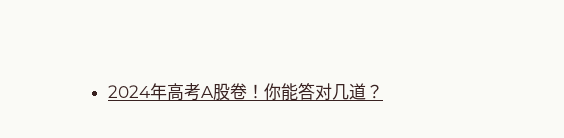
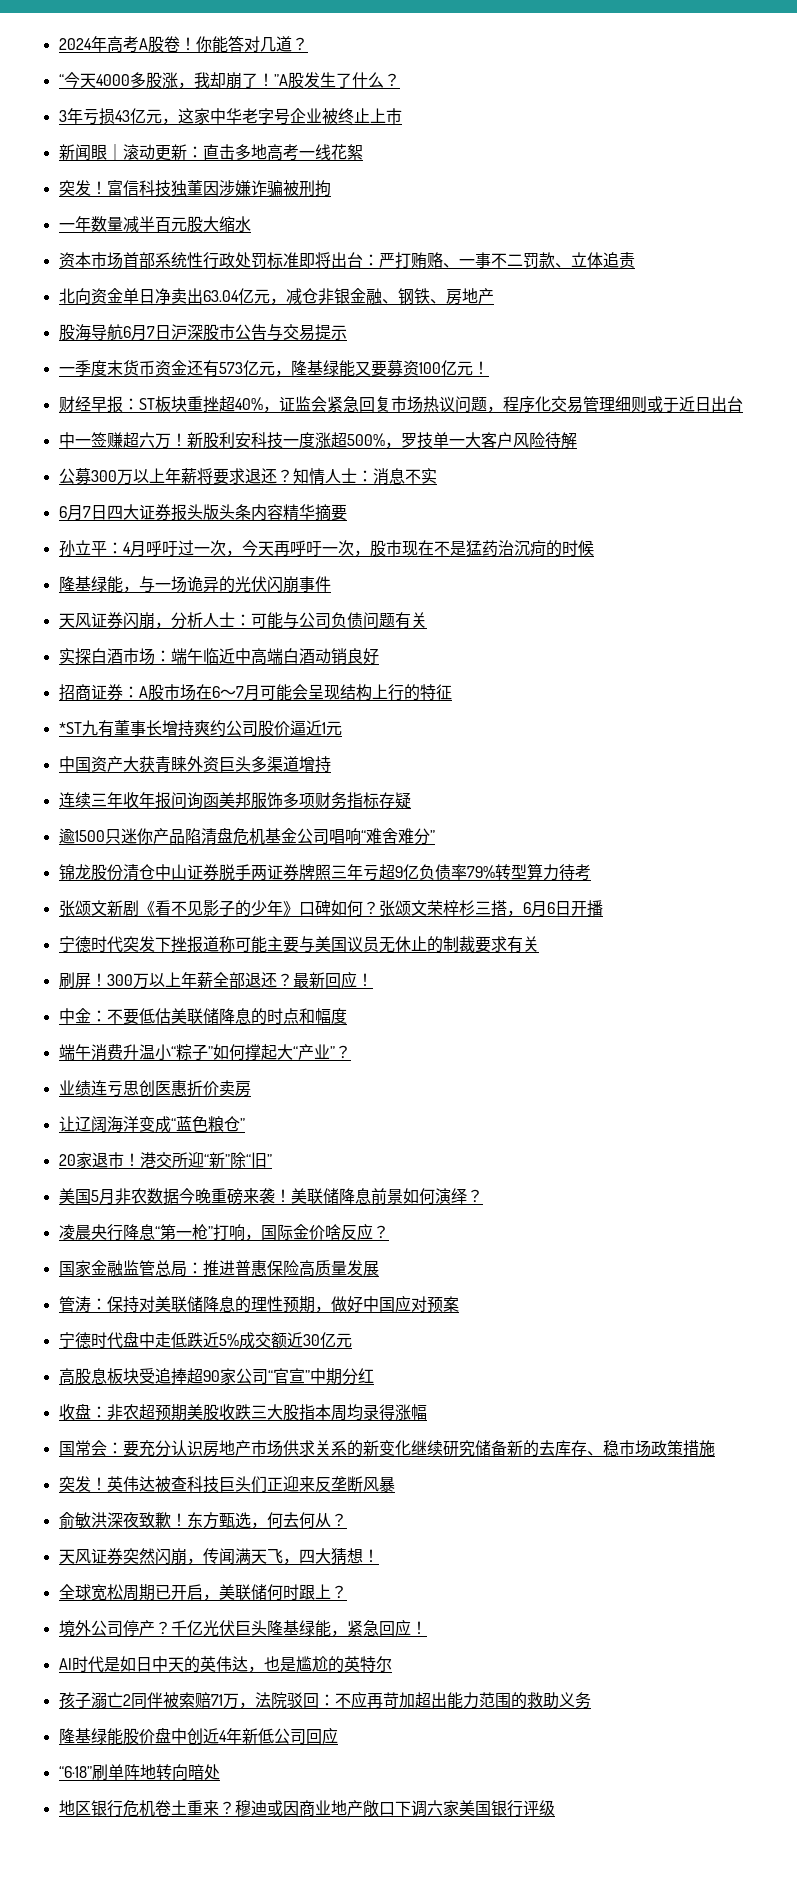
+ “今天4000多股涨，我却崩了！”A股发生了什么？
+ 3年亏损43亿元，这家中华老字号企业被终止上市
+ 新闻眼｜滚动更新：直击多地高考一线花絮
+ 突发！富信科技独董因涉嫌诈骗被刑拘
+ 一年数量减半百元股大缩水
+ 资本市场首部系统性行政处罚标准即将出台：严打贿赂、一事不二罚款、立体追责
+ 北向资金单日净卖出63.04亿元，减仓非银金融、钢铁、房地产
+ 股海导航6月7日沪深股市公告与交易提示
+ 一季度末货币资金还有573亿元，隆基绿能又要募资100亿元！
+ 财经早报：ST板块重挫超40%，证监会紧急回复市场热议问题，程序化交易管理细则或于近日出台
+ 中一签赚超六万！新股利安科技一度涨超500%，罗技单一大客户风险待解
+ 公募300万以上年薪将要求退还？知情人士：消息不实
+ 6月7日四大证券报头版头条内容精华摘要
+ 孙立平：4月呼吁过一次，今天再呼吁一次，股市现在不是猛药治沉疴的时候
+ 隆基绿能，与一场诡异的光伏闪崩事件
+ 天风证券闪崩，分析人士：可能与公司负债问题有关
+ 实探白酒市场：端午临近中高端白酒动销良好
+ 招商证券：A股市场在6～7月可能会呈现结构上行的特征
+ *ST九有董事长增持爽约公司股价逼近1元
+ 中国资产大获青睐外资巨头多渠道增持
+ 连续三年收年报问询函美邦服饰多项财务指标存疑
+ 逾1500只迷你产品陷清盘危机基金公司唱响“难舍难分”
+ 锦龙股份清仓中山证券脱手两证券牌照三年亏超9亿负债率79%转型算力待考
+ 张颂文新剧《看不见影子的少年》口碑如何？张颂文荣梓杉三搭，6月6日开播
+ 宁德时代突发下挫报道称可能主要与美国议员无休止的制裁要求有关
+ 刷屏！300万以上年薪全部退还？最新回应！
+ 中金：不要低估美联储降息的时点和幅度
+ 端午消费升温小“粽子”如何撑起大“产业”？
+ 业绩连亏思创医惠折价卖房
+ 让辽阔海洋变成“蓝色粮仓”
+ 20家退市！港交所迎“新”除“旧”
+ 美国5月非农数据今晚重磅来袭！美联储降息前景如何演绎？
+ 凌晨央行降息“第一枪”打响，国际金价啥反应？
+ 国家金融监管总局：推进普惠保险高质量发展
+ 管涛：保持对美联储降息的理性预期，做好中国应对预案
+ 宁德时代盘中走低跌近5%成交额近30亿元
+ 高股息板块受追捧超90家公司“官宣”中期分红
+ 收盘：非农超预期美股收跌三大股指本周均录得涨幅
+ 国常会：要充分认识房地产市场供求关系的新变化继续研究储备新的去库存、稳市场政策措施
+ 突发！英伟达被查科技巨头们正迎来反垄断风暴
+ 俞敏洪深夜致歉！东方甄选，何去何从？
+ 天风证券突然闪崩，传闻满天飞，四大猜想！
+ 全球宽松周期已开启，美联储何时跟上？
+ 境外公司停产？千亿光伏巨头隆基绿能，紧急回应！
+ AI时代是如日中天的英伟达，也是尴尬的英特尔
+ 孩子溺亡2同伴被索赔71万，法院驳回：不应再苛加超出能力范围的救助义务
+ 隆基绿能股价盘中创近4年新低公司回应
+ “6·18”刷单阵地转向暗处
+ 地区银行危机卷土重来？穆迪或因商业地产敞口下调六家美国银行评级

